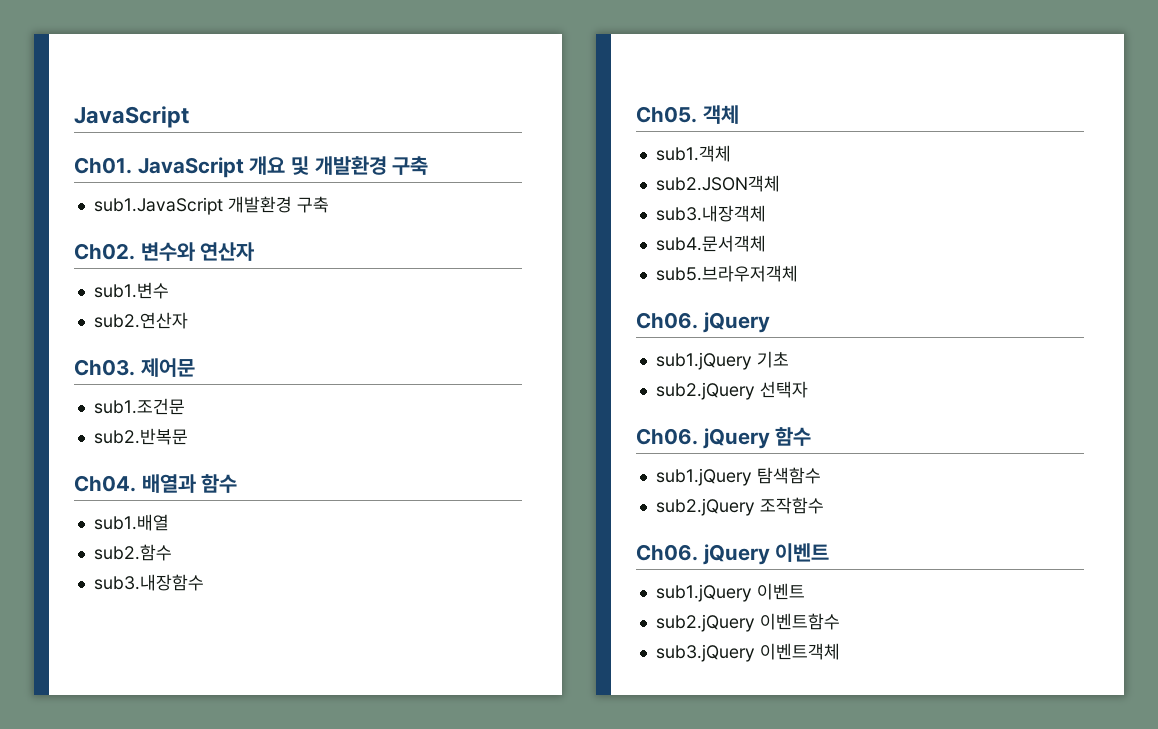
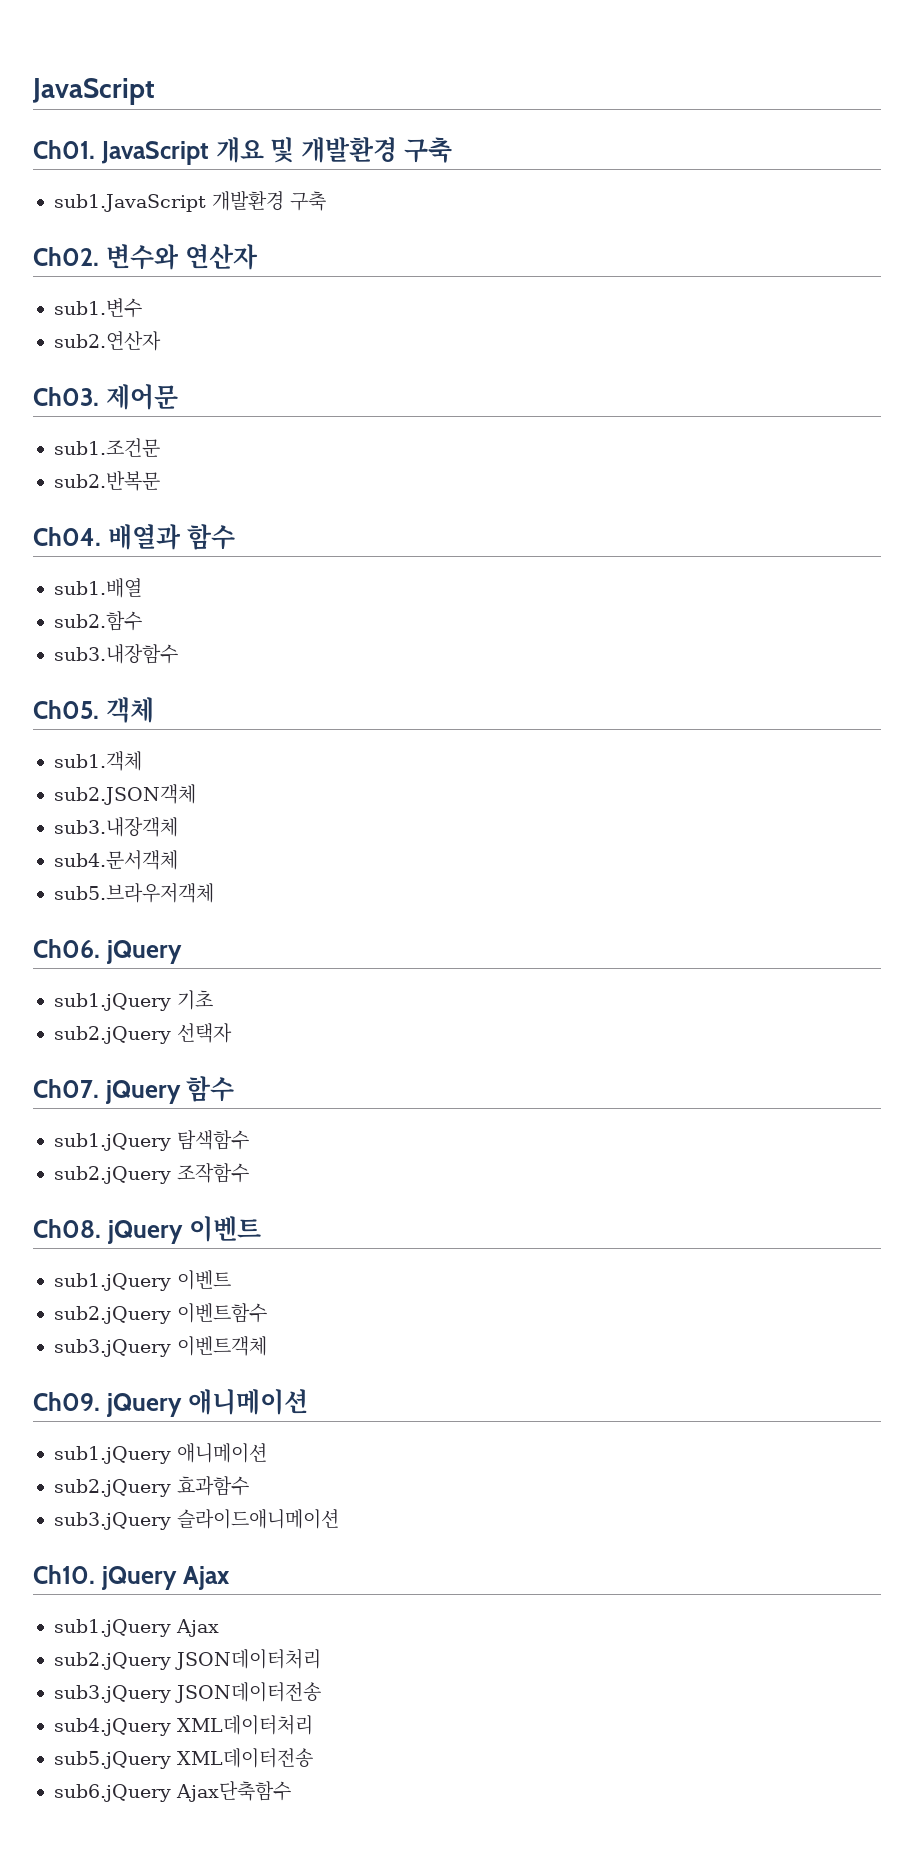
- Ch06. jQuery 함수
+ Ch07. jQuery 함수
- Ch06. jQuery 이벤트
+ Ch08. jQuery 이벤트
+ Ch09. jQuery 애니메이션
+ sub1.jQuery 애니메이션
+ sub2.jQuery 효과함수
+ sub3.jQuery 슬라이드애니메이션
+ Ch10. jQuery Ajax
+ sub1.jQuery Ajax
+ sub2.jQuery JSON데이터처리
+ sub3.jQuery JSON데이터전송
+ sub4.jQuery XML데이터처리
+ sub5.jQuery XML데이터전송
+ sub6.jQuery Ajax단축함수

